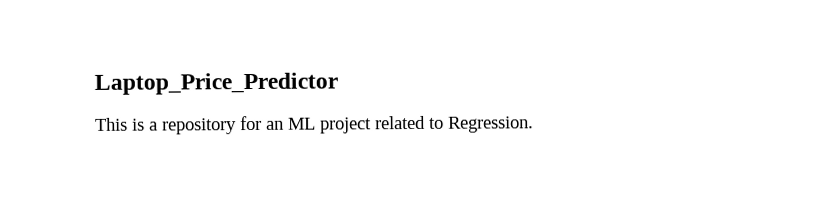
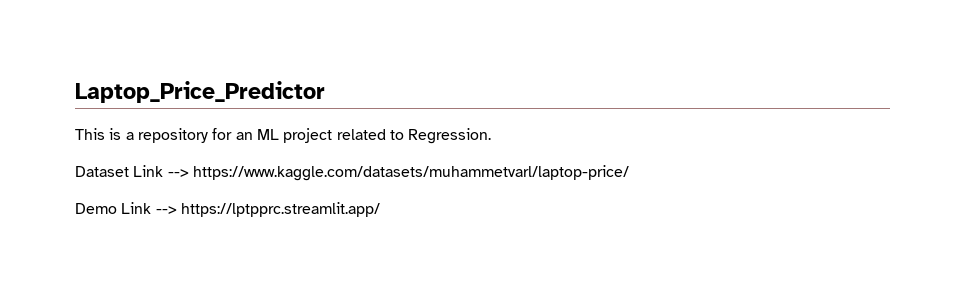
+ Dataset Link --> https://www.kaggle.com/datasets/muhammetvarl/laptop-price/
+ Demo Link --> https://lptpprc.streamlit.app/

